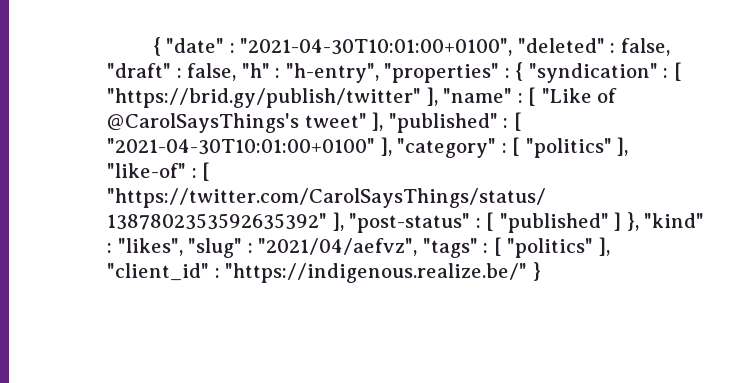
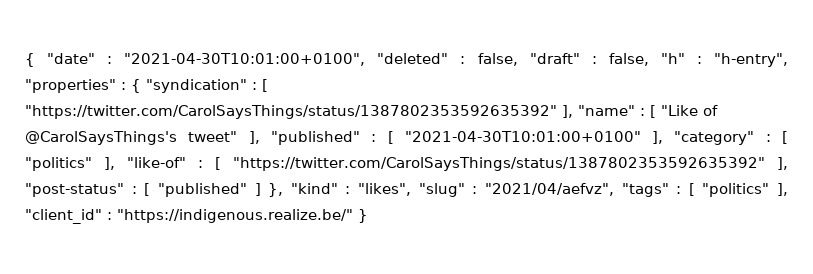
- [ "https://brid.gy/publish/twitter" ], "name" :
+ [ "https://twitter.com/CarolSaysThings/status/1387802353592635392" ], "name" :

